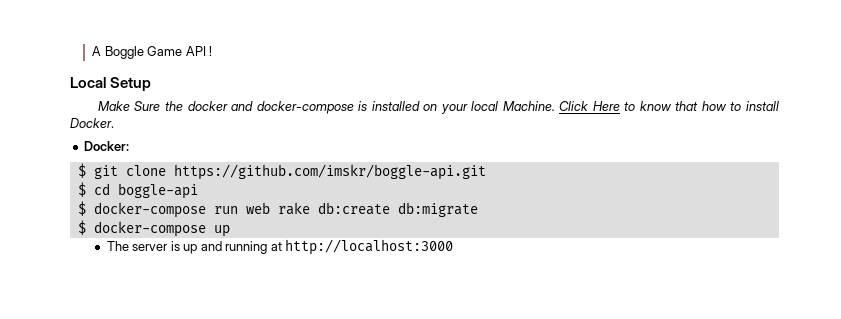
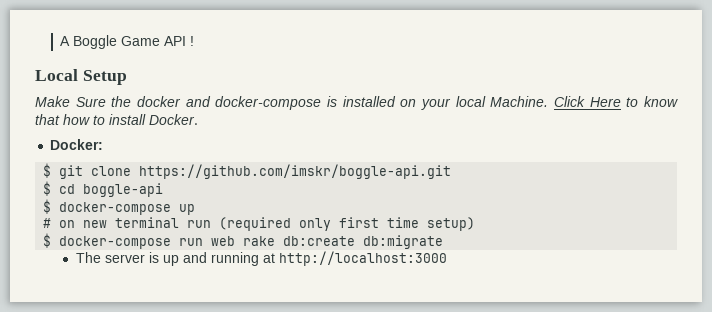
+ $ docker-compose up
+ # on new terminal run (required only first time setup)
- $ docker-compose up

